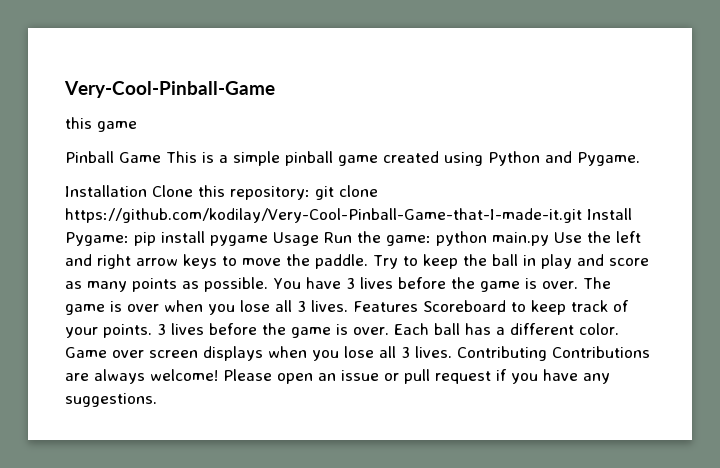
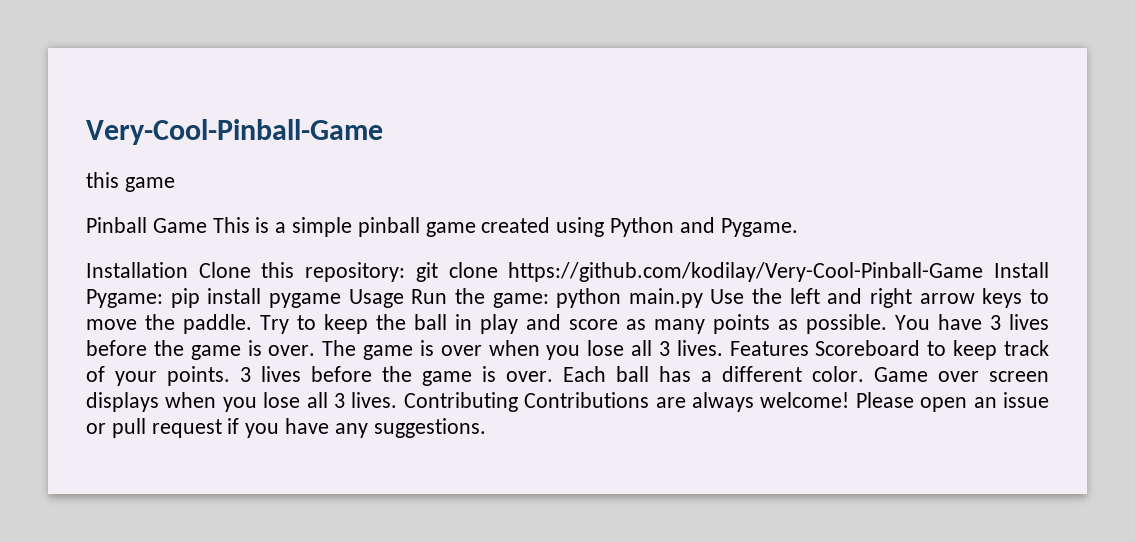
- Installation Clone this repository: git clone https://github.com/kodilay/Very-Cool-Pinball-Game-that-I-made-it.git Install Pygame: pip install pygame Usage Run the game: python main.py Use the left and right arrow keys to move the paddle.
+ Installation Clone this repository: git clone https://github.com/kodilay/Very-Cool-Pinball-Game Install Pygame: pip install pygame Usage Run the game: python main.py Use the left and right arrow keys to move the paddle.

